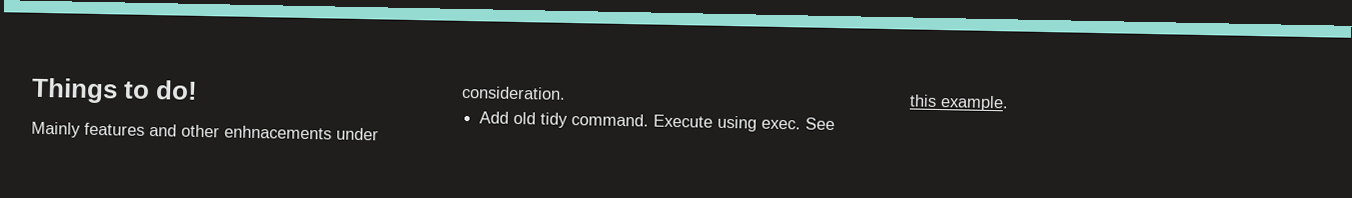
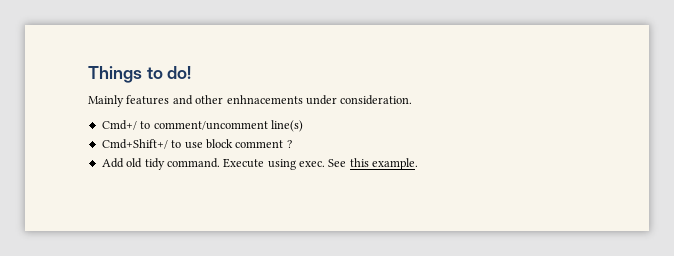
+ Cmd+/ to comment/uncomment line(s)
+ Cmd+Shift+/ to use block comment ?

